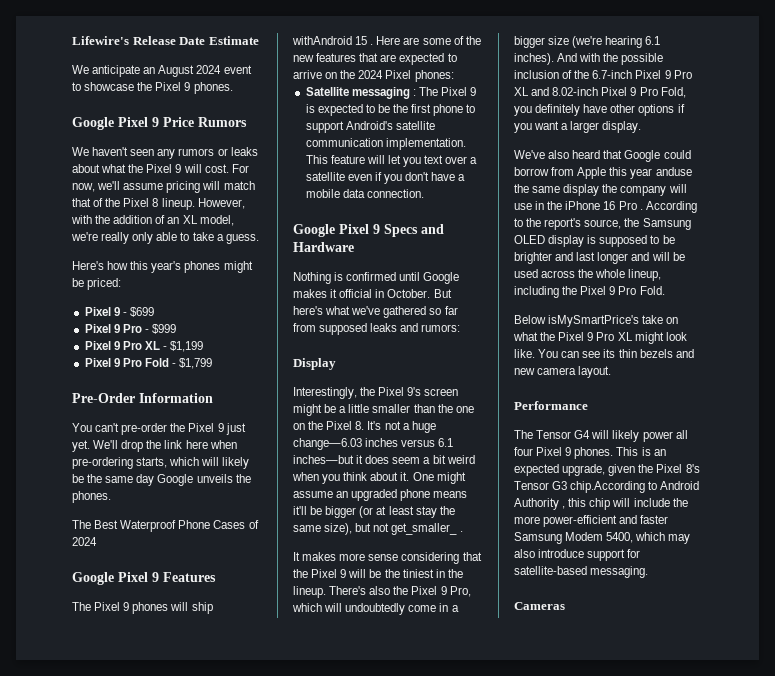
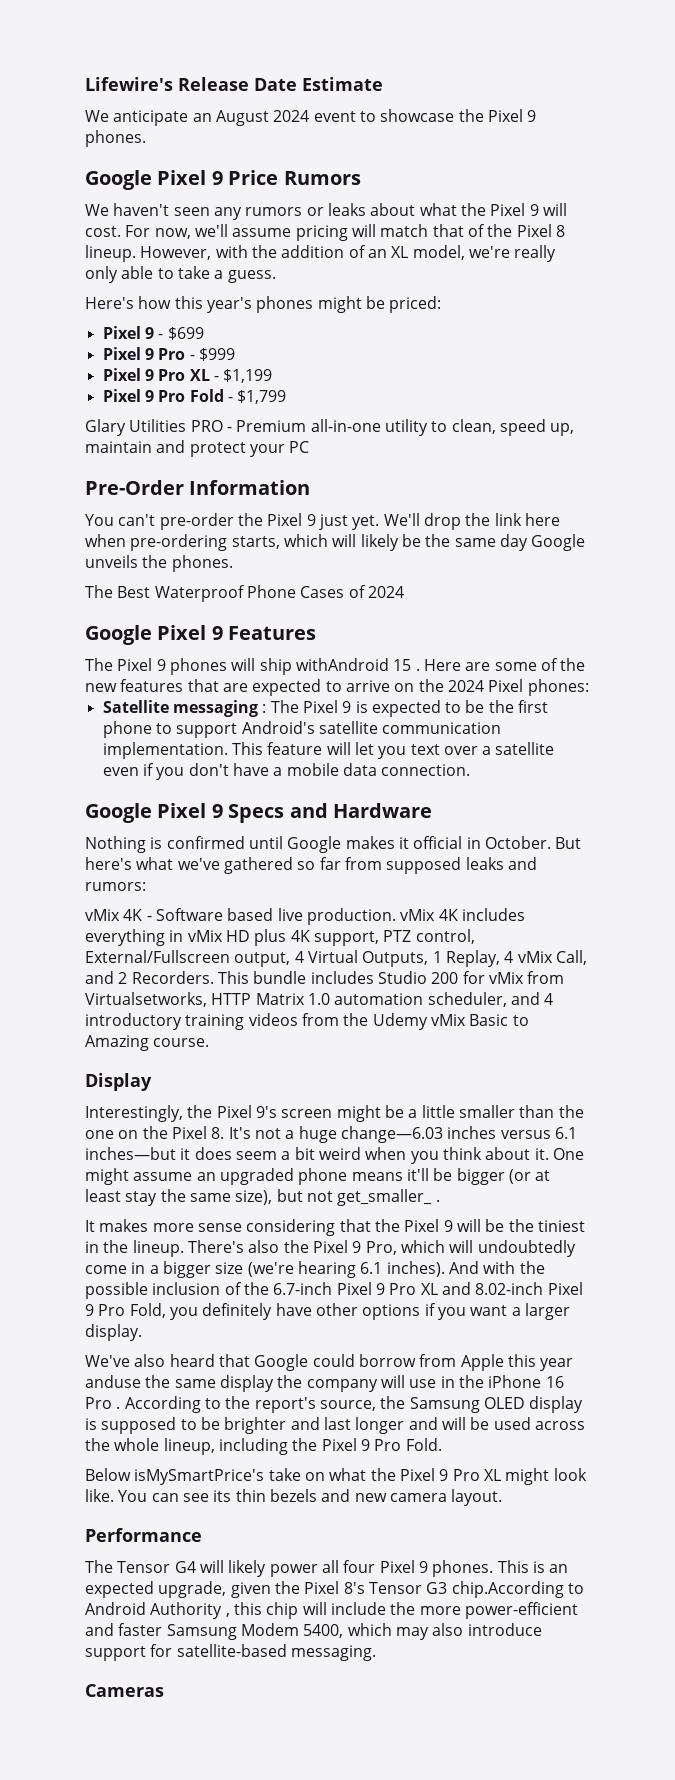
+ Glary Utilities PRO - Premium all-in-one utility to clean, speed up, maintain and protect your PC
+ vMix 4K - Software based live production. vMix 4K includes everything in vMix HD plus 4K support, PTZ control, External/Fullscreen output, 4 Virtual Outputs, 1 Replay, 4 vMix Call, and 2 Recorders. This bundle includes Studio 200 for vMix from Virtualsetworks, HTTP Matrix 1.0 automation scheduler, and 4 introductory training videos from the Udemy vMix Basic to Amazing course.

